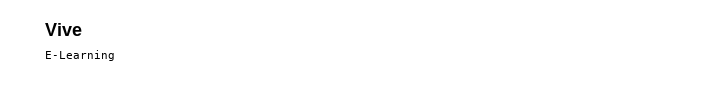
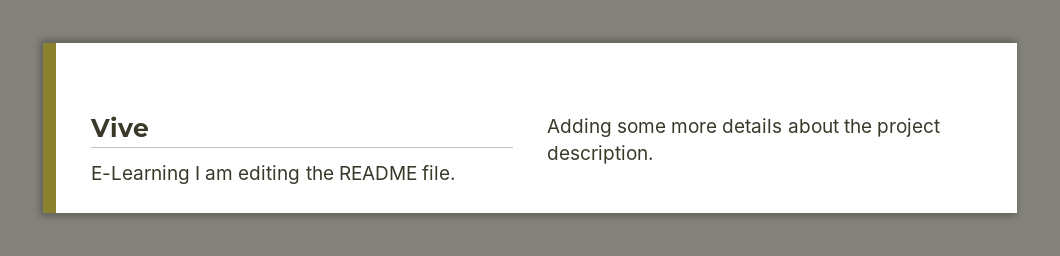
- E-Learning
+ E-Learning I am editing the README file. Adding some more details about the project description.

